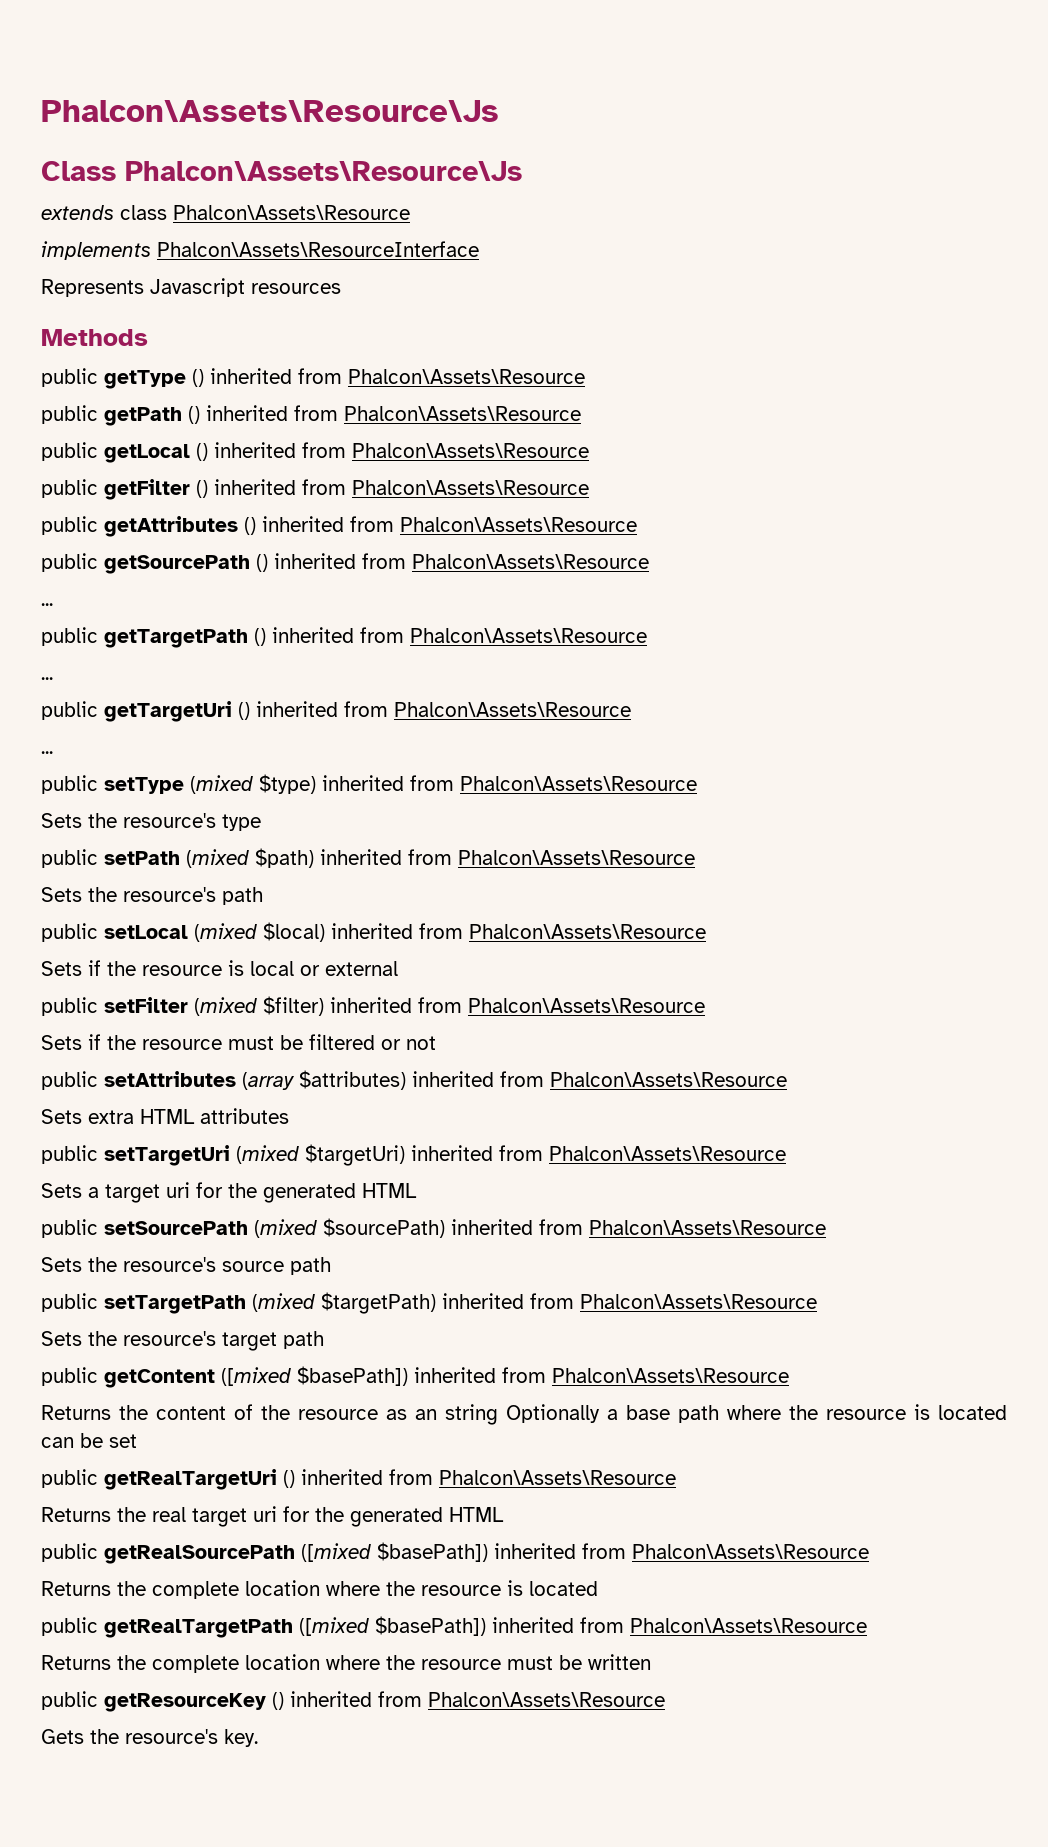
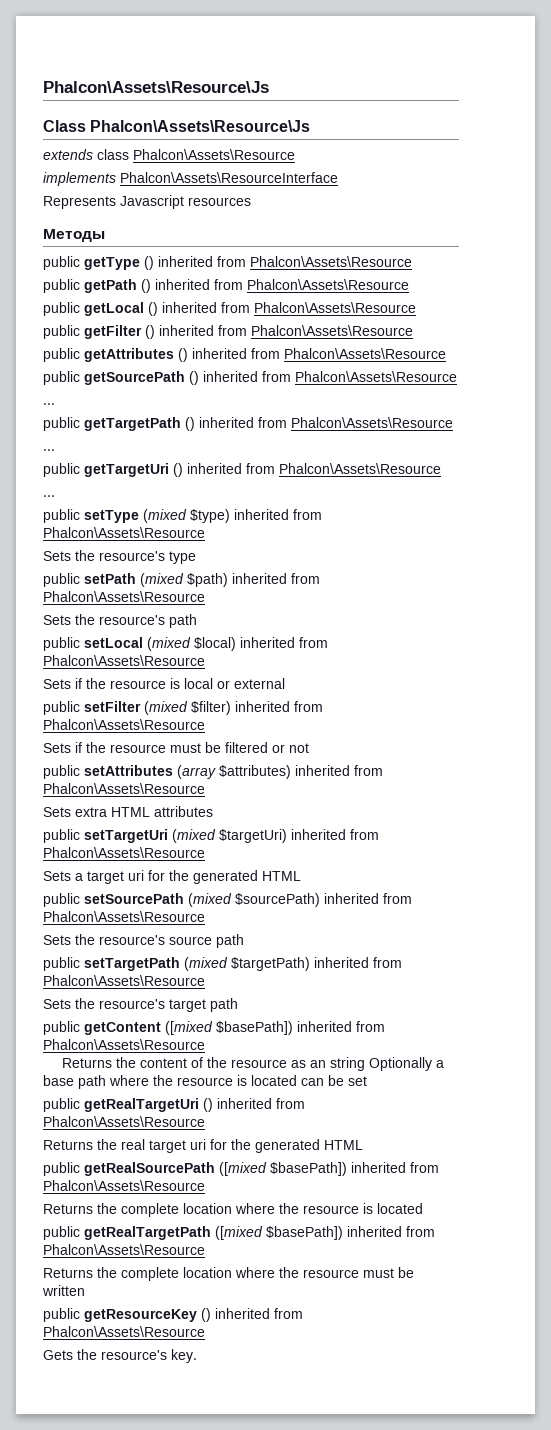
- Methods
+ Методы

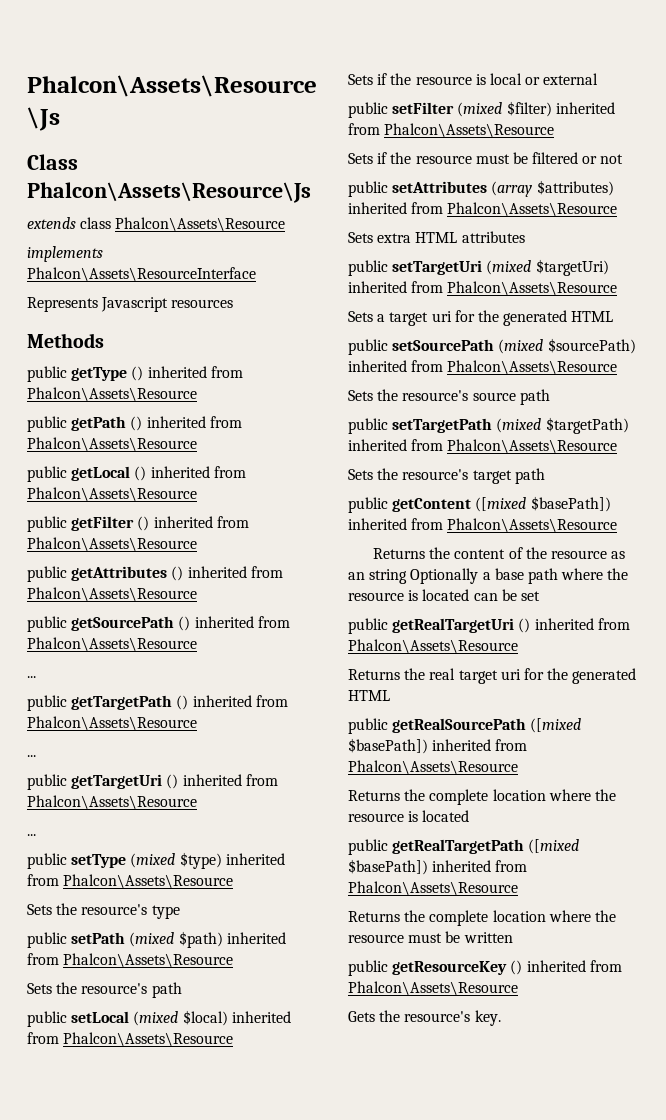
- Методы
+ Methods

